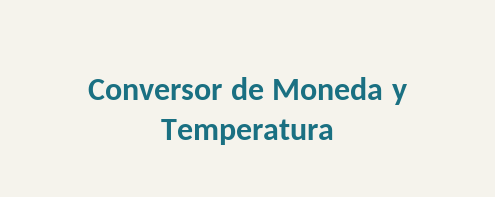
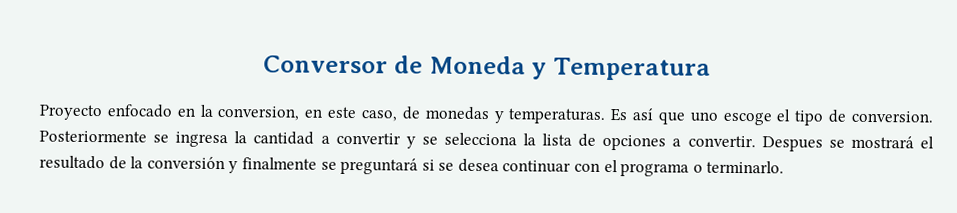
+ Proyecto enfocado en la conversion, en este caso, de monedas y temperaturas. Es así que uno escoge el tipo de conversion. Posteriormente se ingresa la cantidad a convertir y se selecciona la lista de opciones a convertir. Despues se mostrará el resultado de la conversión y finalmente se preguntará si se desea continuar con el programa o terminarlo.

